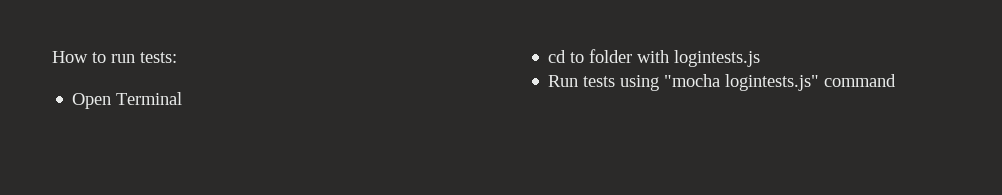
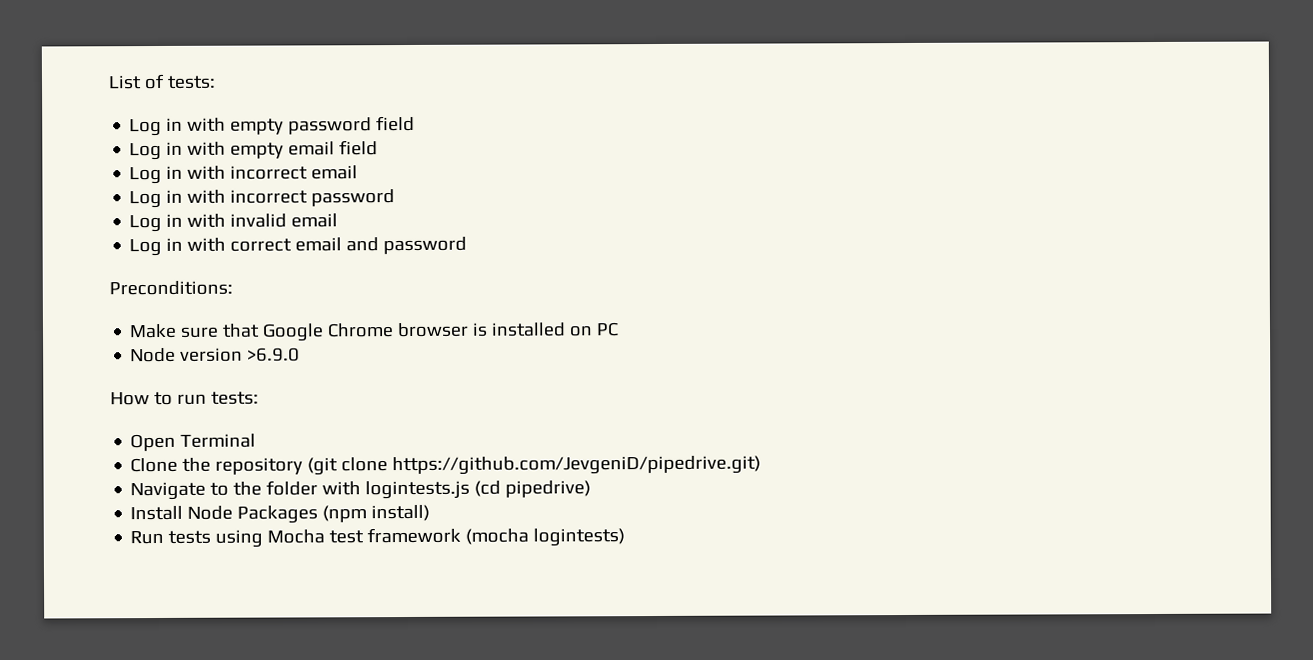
+ List of tests:
+ Log in with empty password field
+ Log in with empty email field
+ Log in with incorrect email
+ Log in with incorrect password
+ Log in with invalid email
+ Log in with correct email and password
+ Preconditions:
+ Make sure that Google Chrome browser is installed on PC
+ Node version >6.9.0
- cd to folder with logintests.js
- Run tests using "mocha logintests.js" command
+ Clone the repository (git clone https://github.com/JevgeniD/pipedrive.git)
+ Navigate to the folder with logintests.js (cd pipedrive)
+ Install Node Packages (npm install)
+ Run tests using Mocha test framework (mocha logintests)

